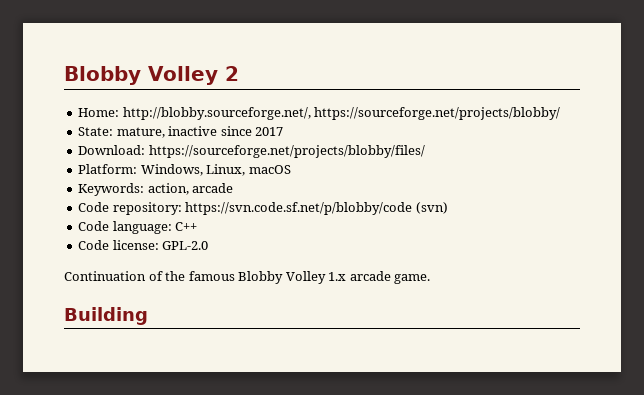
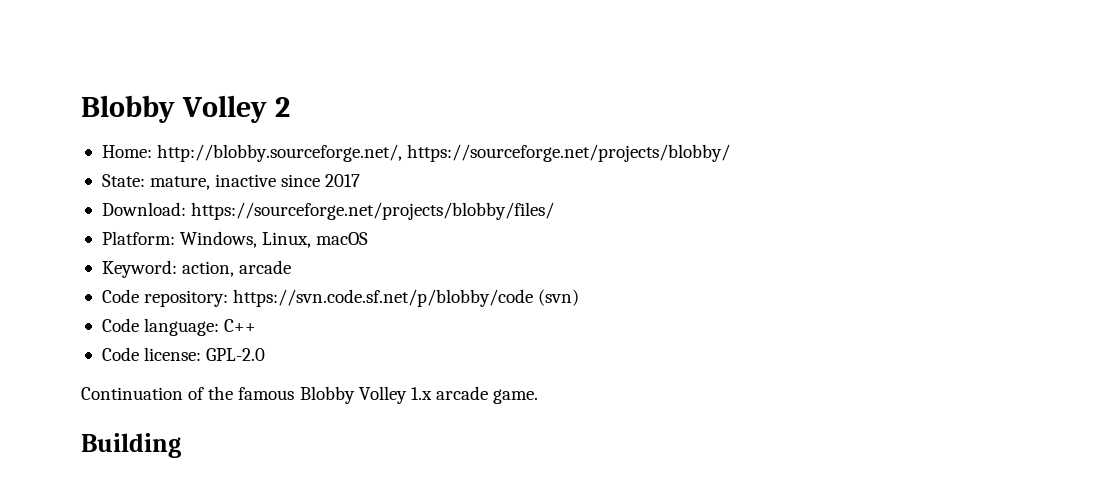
- Keywords: action, arcade
+ Keyword: action, arcade

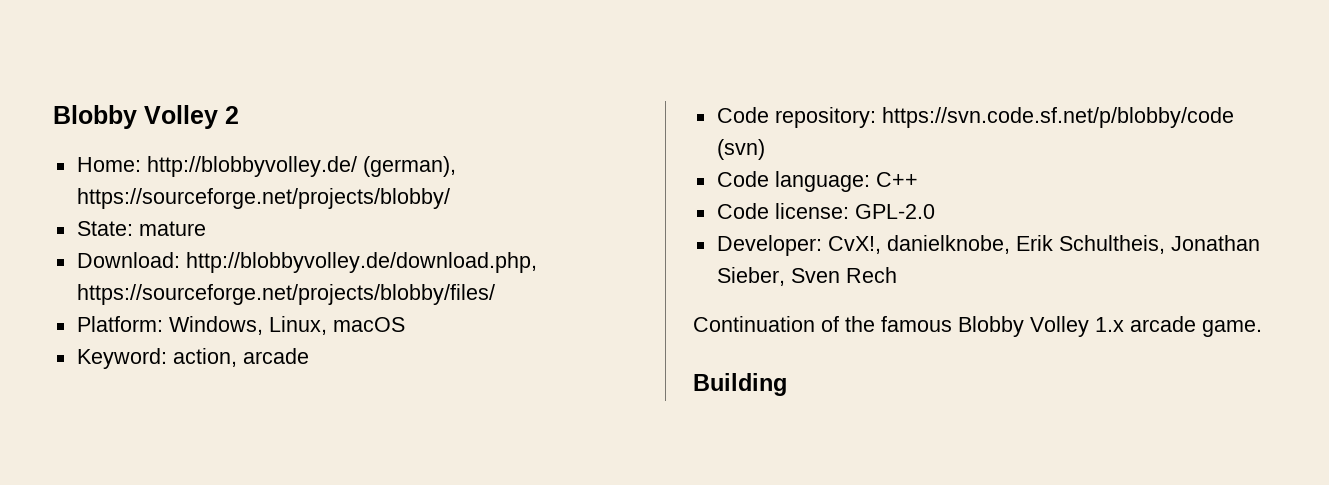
- Home: http://blobby.sourceforge.net/, https://sourceforge.net/projects/blobby/
+ Home: http://blobbyvolley.de/ (german), https://sourceforge.net/projects/blobby/
- State: mature, inactive since 2017
+ State: mature
- Download: https://sourceforge.net/projects/blobby/files/
+ Download: http://blobbyvolley.de/download.php, https://sourceforge.net/projects/blobby/files/
+ Developer: CvX!, danielknobe, Erik Schultheis, Jonathan Sieber, Sven Rech

